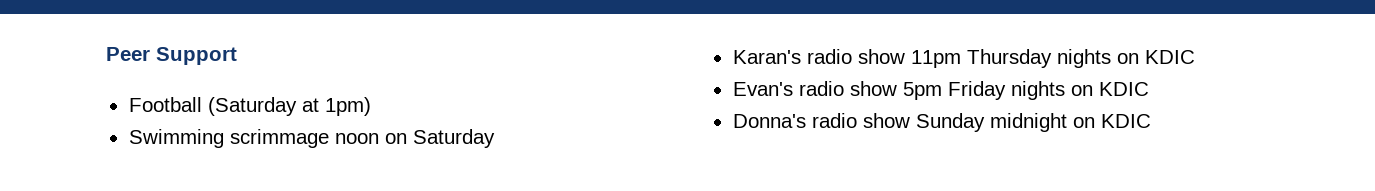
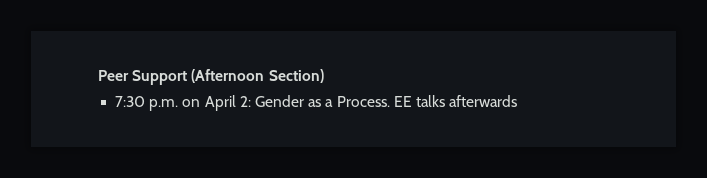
- Peer Support
- Football (Saturday at 1pm)
- Swimming scrimmage noon on Saturday
- Karan's radio show 11pm Thursday nights on KDIC
- Evan's radio show 5pm Friday nights on KDIC
- Donna's radio show Sunday midnight on KDIC
+ Peer Support (Afternoon Section)
+ 7:30 p.m. on April 2: Gender as a Process. EE talks afterwards

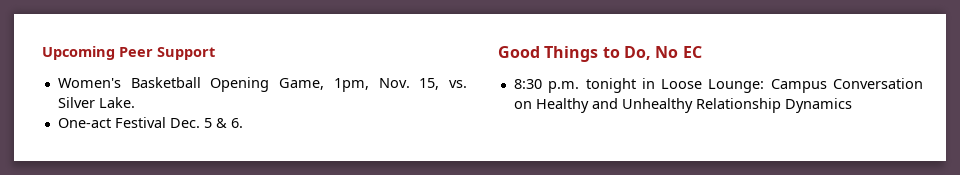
- Peer Support (Afternoon Section)
- 7:30 p.m. on April 2: Gender as a Process. EE talks afterwards
+ Upcoming Peer Support
+ Women's Basketball Opening Game, 1pm, Nov. 15, vs. Silver Lake.
+ One-act Festival Dec. 5 & 6.
+ Good Things to Do, No EC
+ 8:30 p.m. tonight in Loose Lounge: Campus Conversation on Healthy and Unhealthy Relationship Dynamics

